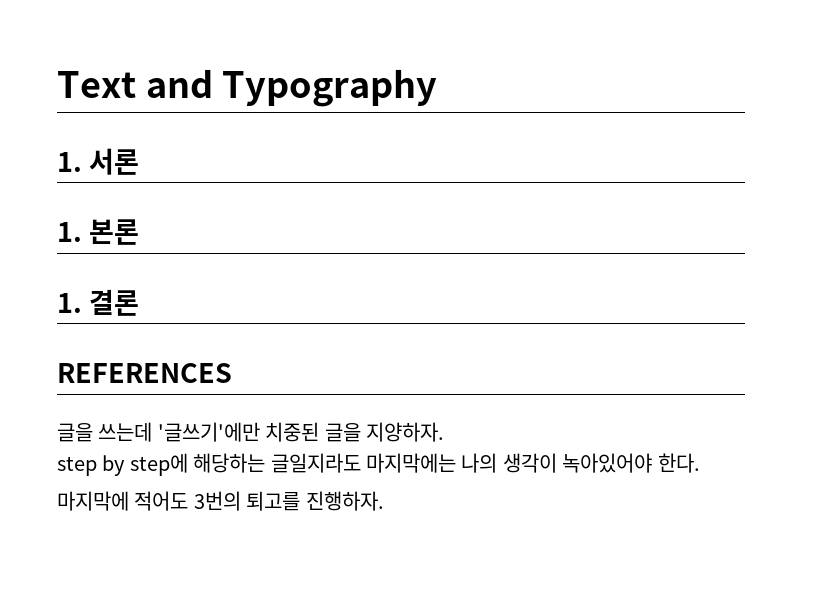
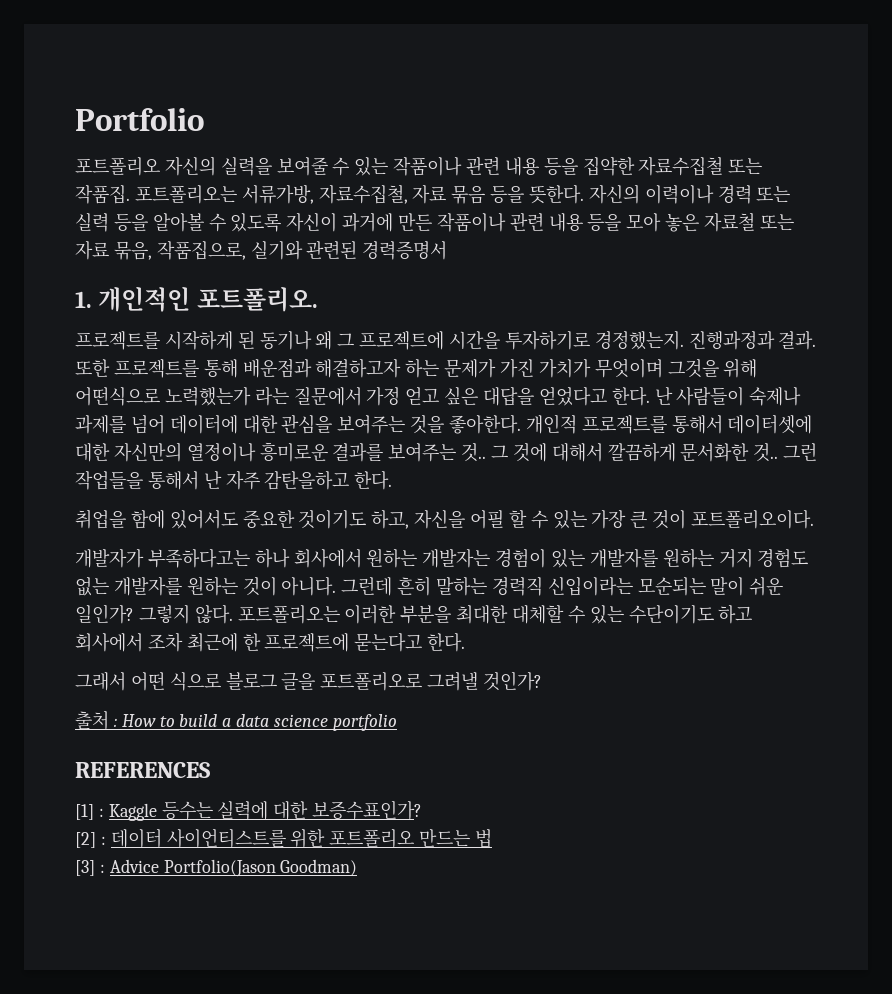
- Text and Typography
- 1. 서론
- 1. 본론
- 1. 결론
+ Portfolio
+ 포트폴리오 자신의 실력을 보여줄 수 있는 작품이나 관련 내용 등을 집약한 자료수집철 또는 작품집. 포트폴리오는 서류가방, 자료수집철, 자료 묶음 등을 뜻한다. 자신의 이력이나 경력 또는 실력 등을 알아볼 수 있도록 자신이 과거에 만든 작품이나 관련 내용 등을 모아 놓은 자료철 또는 자료 묶음, 작품집으로, 실기와 관련된 경력증명서
+ 1. 개인적인 포트폴리오.
+ 프로젝트를 시작하게 된 동기나 왜 그 프로젝트에 시간을 투자하기로 경정했는지. 진행과정과 결과. 또한 프로젝트를 통해 배운점과 해결하고자 하는 문제가 가진 가치가 무엇이며 그것을 위해 어떤식으로 노력했는가 라는 질문에서 가정 얻고 싶은 대답을 얻었다고 한다. 난 사람들이 숙제나 과제를 넘어 데이터에 대한 관심을 보여주는 것을 좋아한다. 개인적 프로젝트를 통해서 데이터셋에 대한 자신만의 열정이나 흥미로운 결과를 보여주는 것.. 그 것에 대해서 깔끔하게 문서화한 것.. 그런 작업들을 통해서 난 자주 감탄을하고 한다.
+ 취업을 함에 있어서도 중요한 것이기도 하고, 자신을 어필 할 수 있는 가장 큰 것이 포트폴리오이다.
+ 개발자가 부족하다고는 하나 회사에서 원하는 개발자는 경험이 있는 개발자를 원하는 거지 경험도 없는 개발자를 원하는 것이 아니다. 그런데 흔히 말하는 경력직 신입이라는 모순되는 말이 쉬운 일인가? 그렇지 않다. 포트폴리오는 이러한 부분을 최대한 대체할 수 있는 수단이기도 하고 회사에서 조차 최근에 한 프로젝트에 묻는다고 한다.
+ 그래서 어떤 식으로 블로그 글을 포트폴리오로 그려낼 것인가?
+ 출처 : How to build a data science portfolio
  REFERENCES
- 글을 쓰는데 '글쓰기'에만 치중된 글을 지양하자.
- step by step에 해당하는 글일지라도 마지막에는 나의 생각이 녹아있어야 한다.
- 마지막에 적어도 3번의 퇴고를 진행하자.
+ [1] : Kaggle 등수는 실력에 대한 보증수표인가?
+ [2] : 데이터 사이언티스트를 위한 포트폴리오 만드는 법
+ [3] : Advice Portfolio(Jason Goodman)

